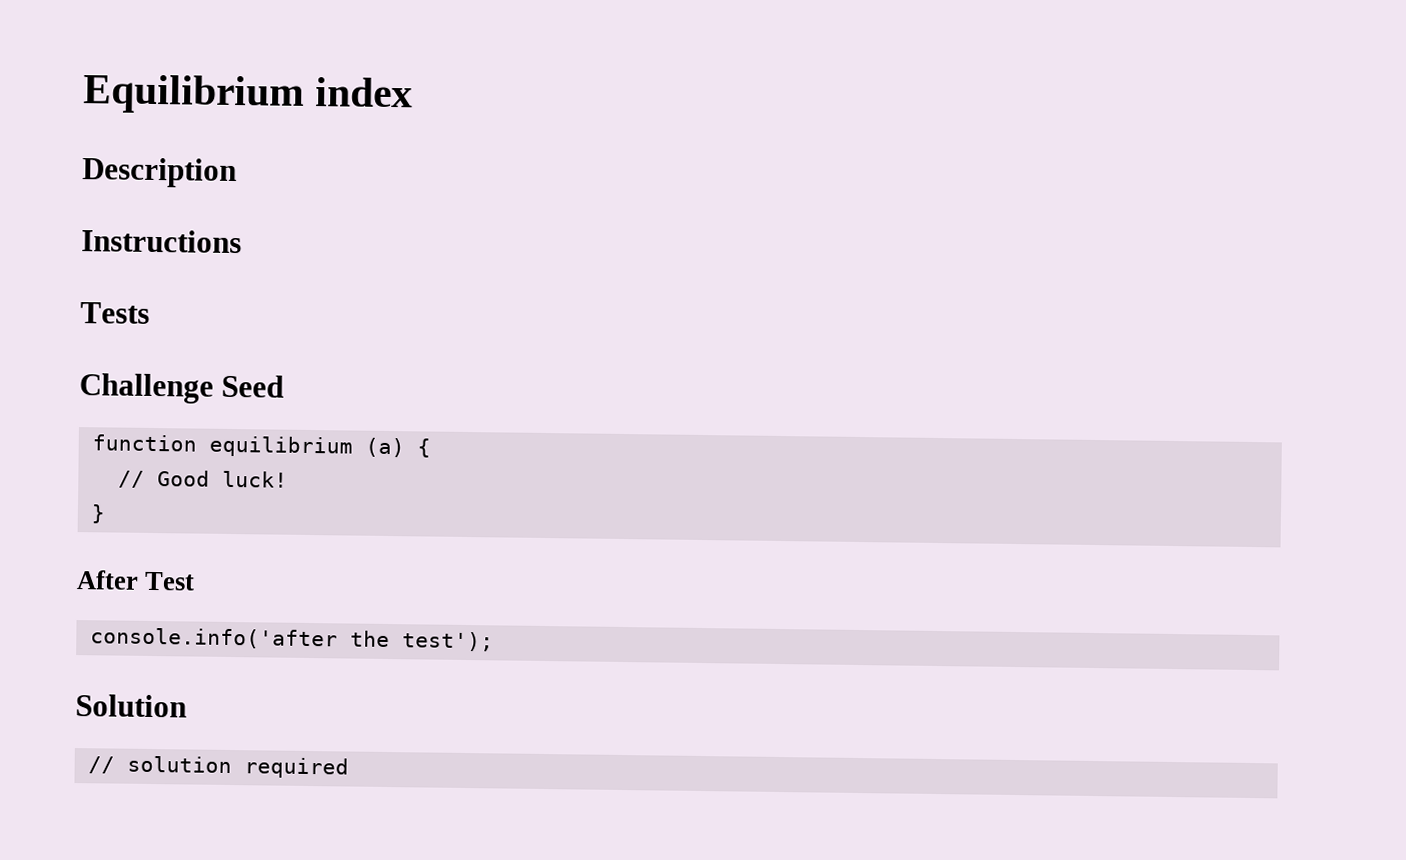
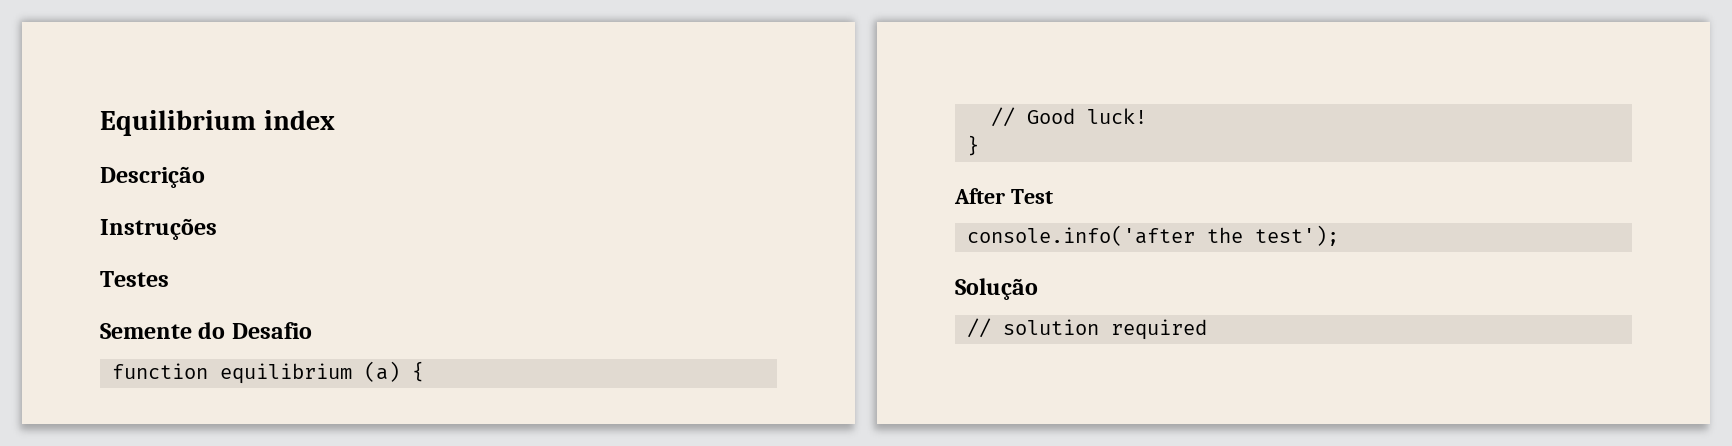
- Description
- Instructions
- Tests
- Challenge Seed
+ Descrição
+ Instruções
+ Testes
+ Semente do Desafio
- Solution
+ Solução

